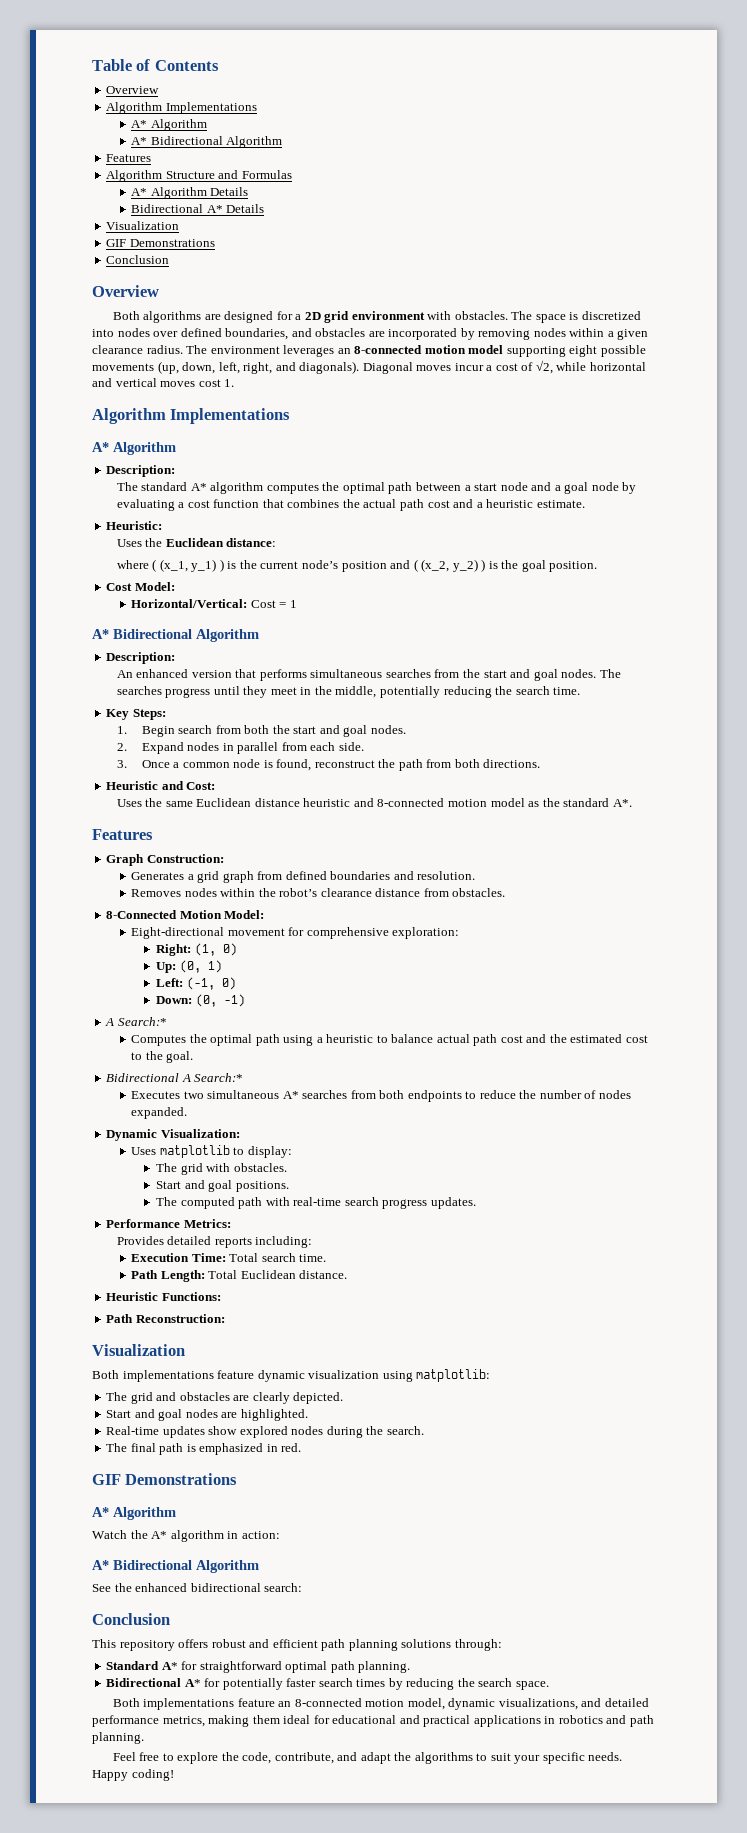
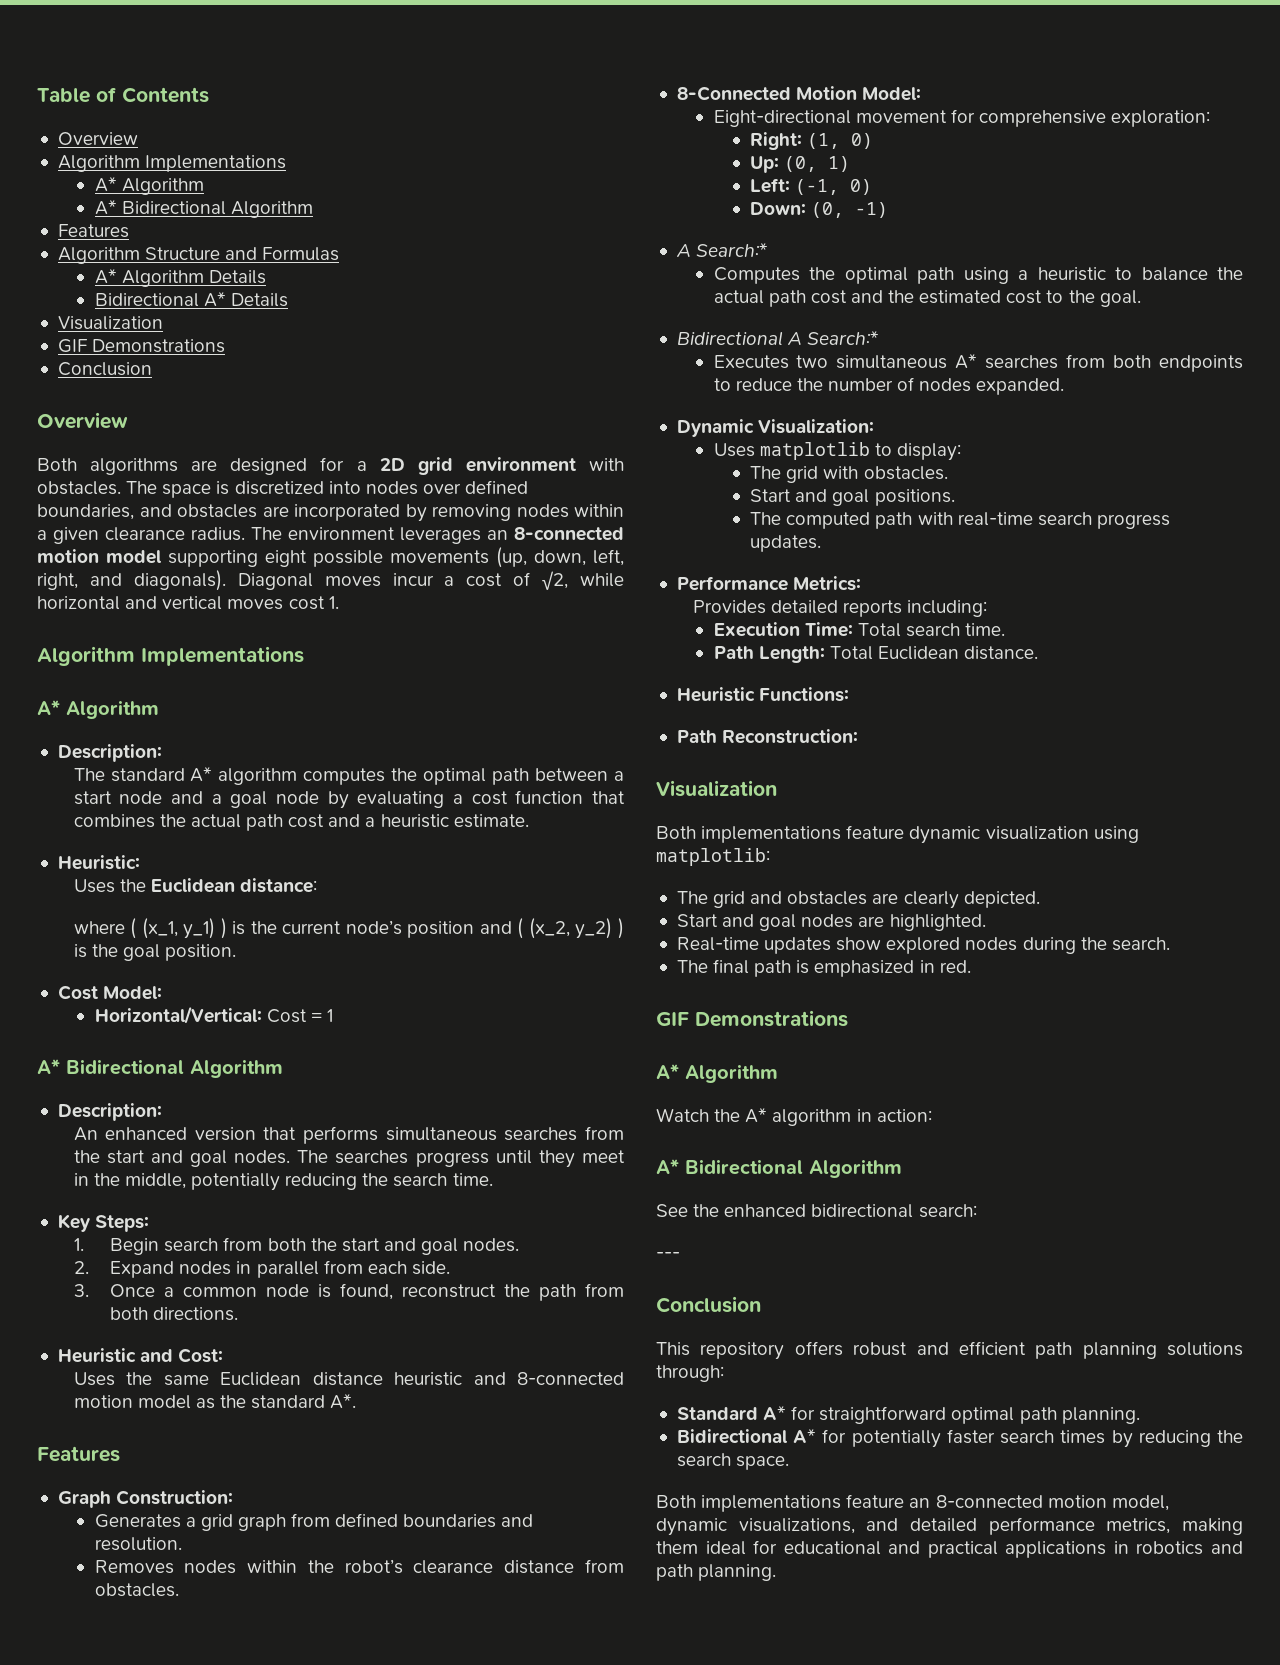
- Computes the optimal path using a heuristic to balance actual path cost and the estimated cost to the goal.
+ Computes the optimal path using a heuristic to balance the actual path cost and the estimated cost to the goal.
+ ---
- Feel free to explore the code, contribute, and adapt the algorithms to suit your specific needs. Happy coding!

